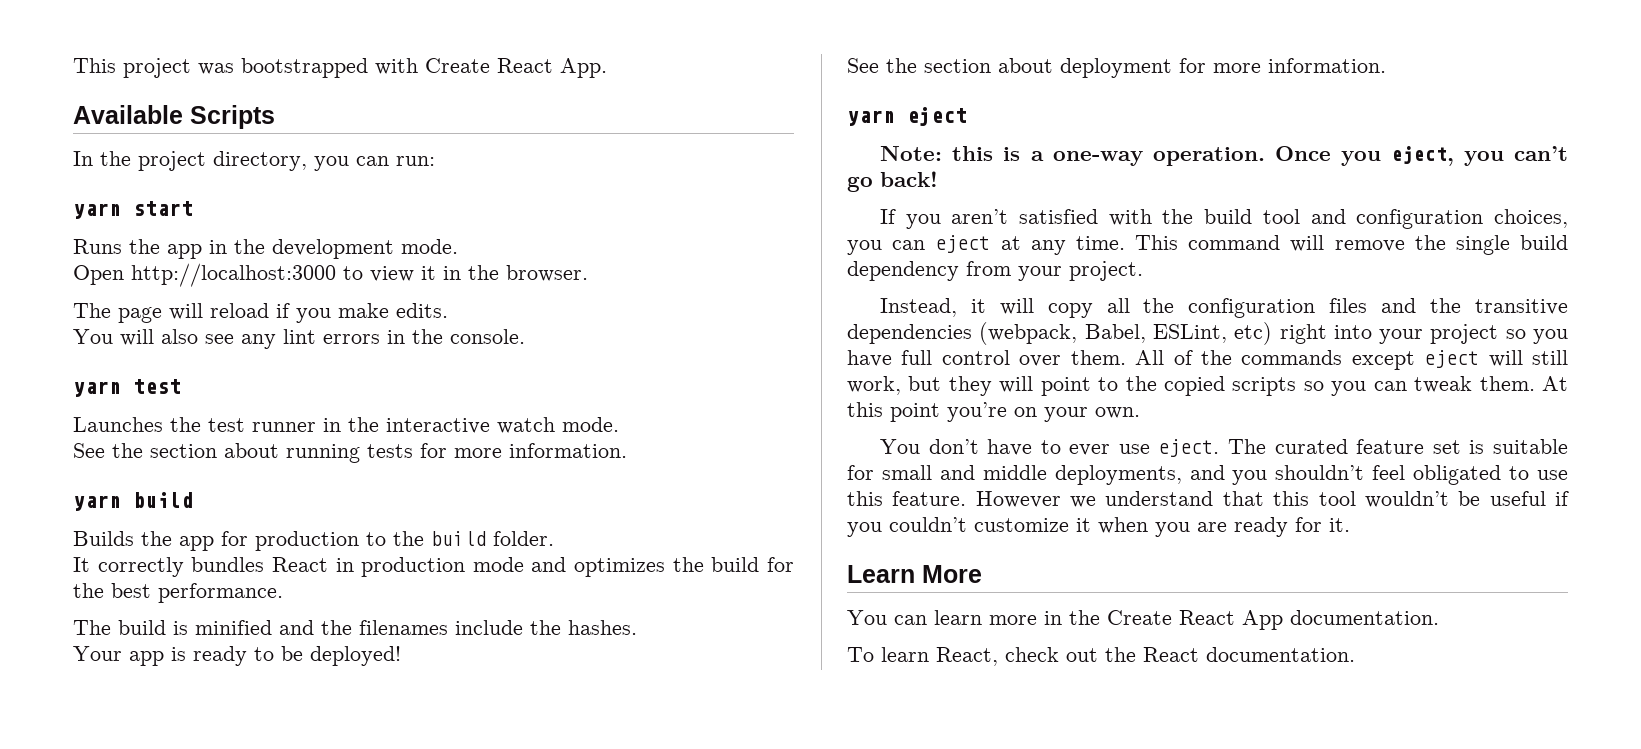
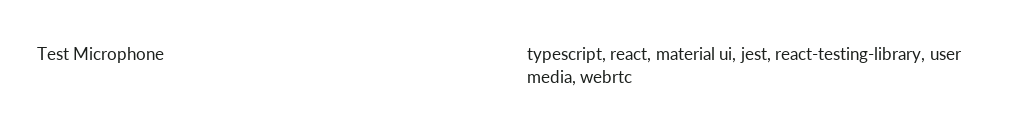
- This project was bootstrapped with Create React App.
- Available Scripts
- In the project directory, you can run:
- yarn start
- Runs the app in the development mode.
- Open http://localhost:3000 to view it in the browser.
- The page will reload if you make edits.
- You will also see any lint errors in the console.
- yarn test
- Launches the test runner in the interactive watch mode.
- See the section about running tests for more information.
- yarn build
- Builds the app for production to the build folder.
- It correctly bundles React in production mode and optimizes the build for the best performance.
- The build is minified and the filenames include the hashes.
- Your app is ready to be deployed!
- See the section about deployment for more information.
- yarn eject
- Note: this is a one-way operation. Once you eject, you can’t go back!
- If you aren’t satisfied with the build tool and configuration choices, you can eject at any time. This command will remove the single build dependency from your project.
- Instead, it will copy all the configuration files and the transitive dependencies (webpack, Babel, ESLint, etc) right into your project so you have full control over them. All of the commands except eject will still work, but they will point to the copied scripts so you can tweak them. At this point you’re on your own.
- You don’t have to ever use eject. The curated feature set is suitable for small and middle deployments, and you shouldn’t feel obligated to use this feature. However we understand that this tool wouldn’t be useful if you couldn’t customize it when you are ready for it.
- Learn More
- You can learn more in the Create React App documentation.
- To learn React, check out the React documentation.
+ Test Microphone
+ typescript, react, material ui, jest, react-testing-library, user media, webrtc

